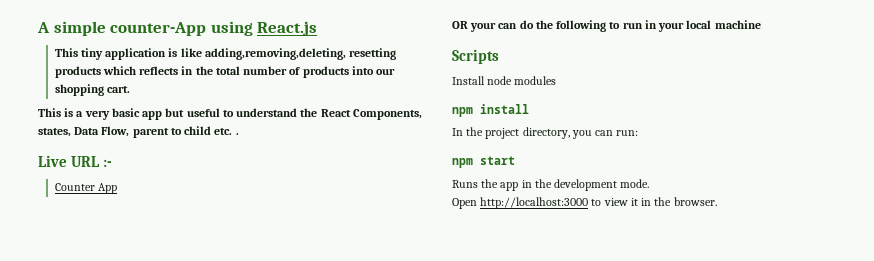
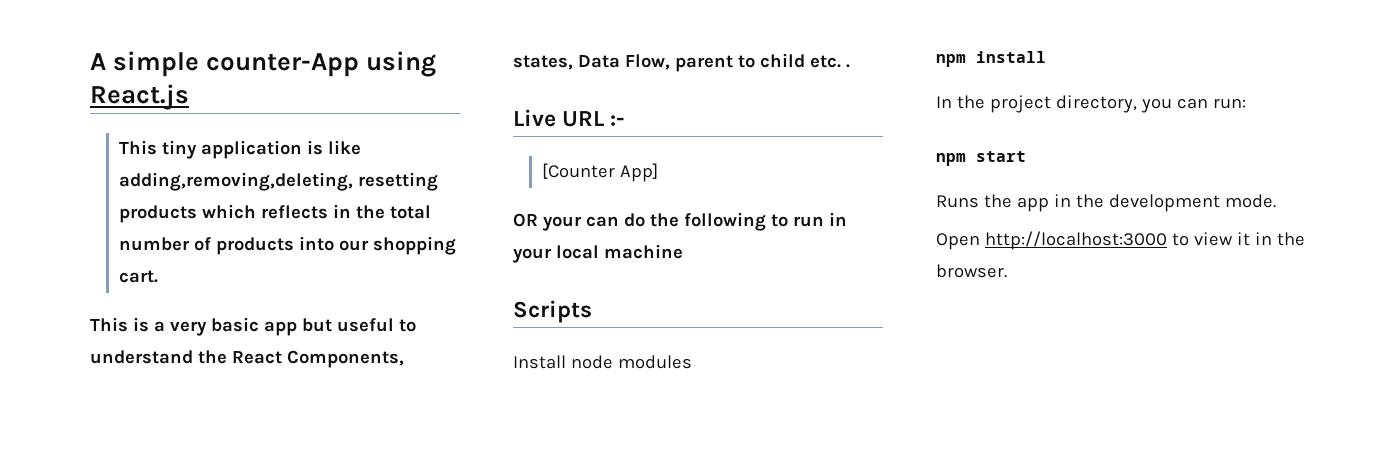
- Counter App
+ [Counter App]

